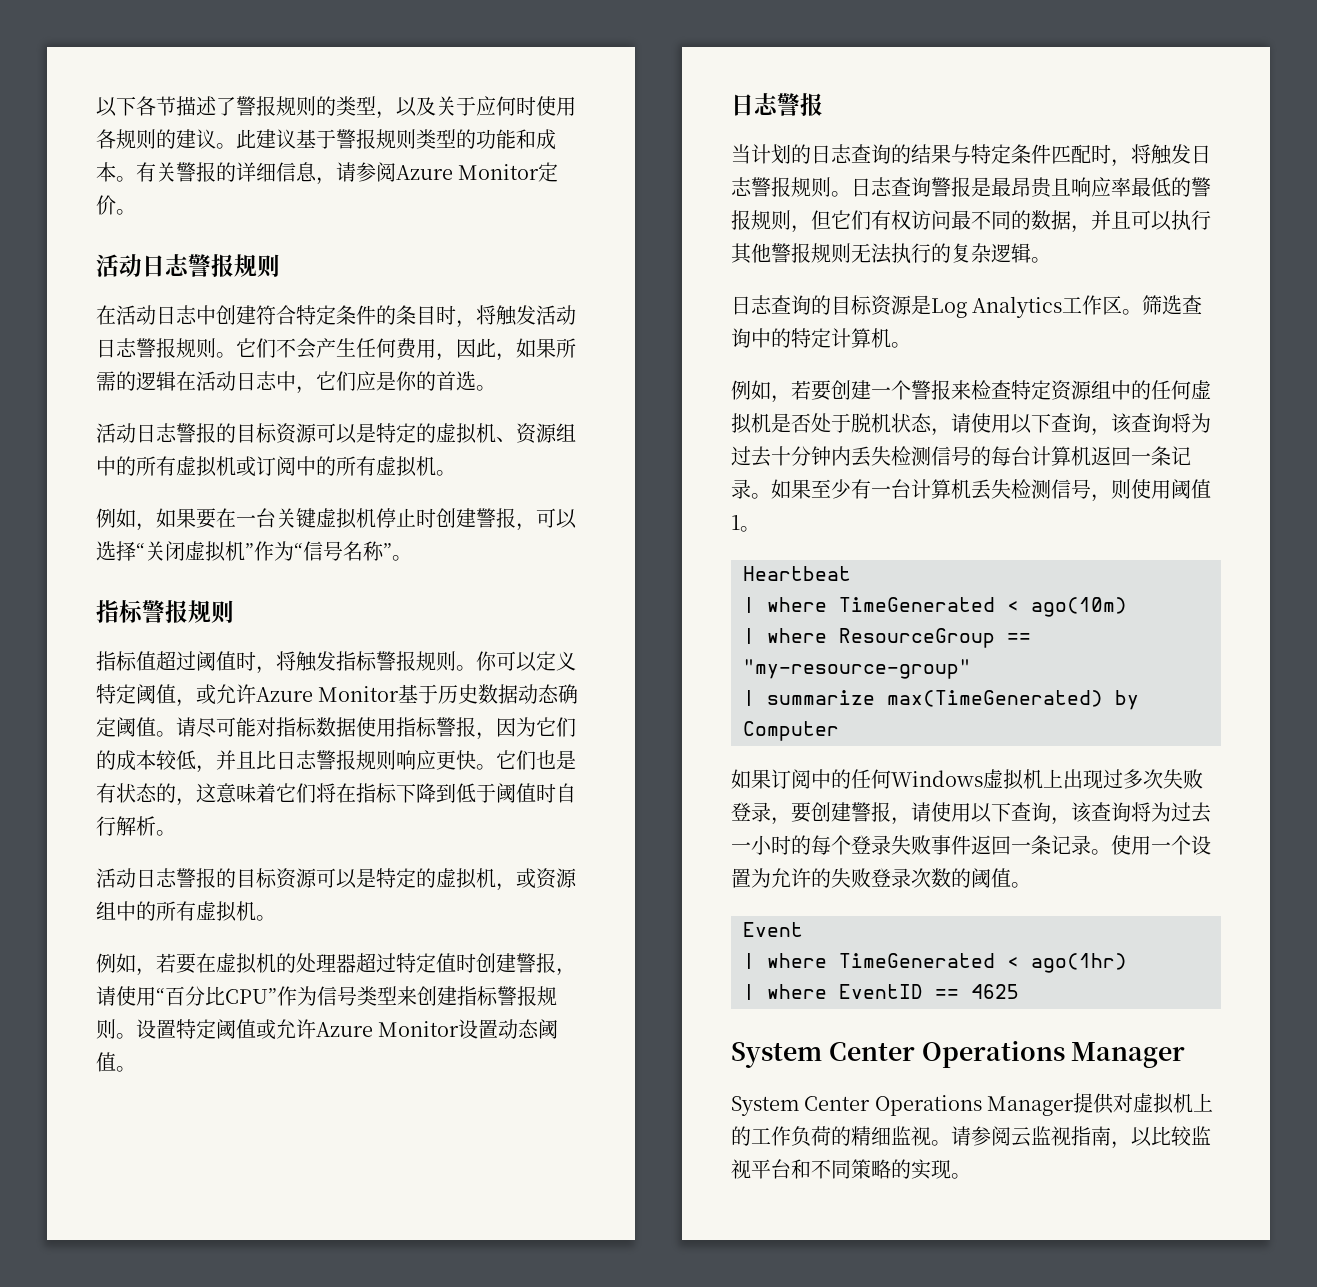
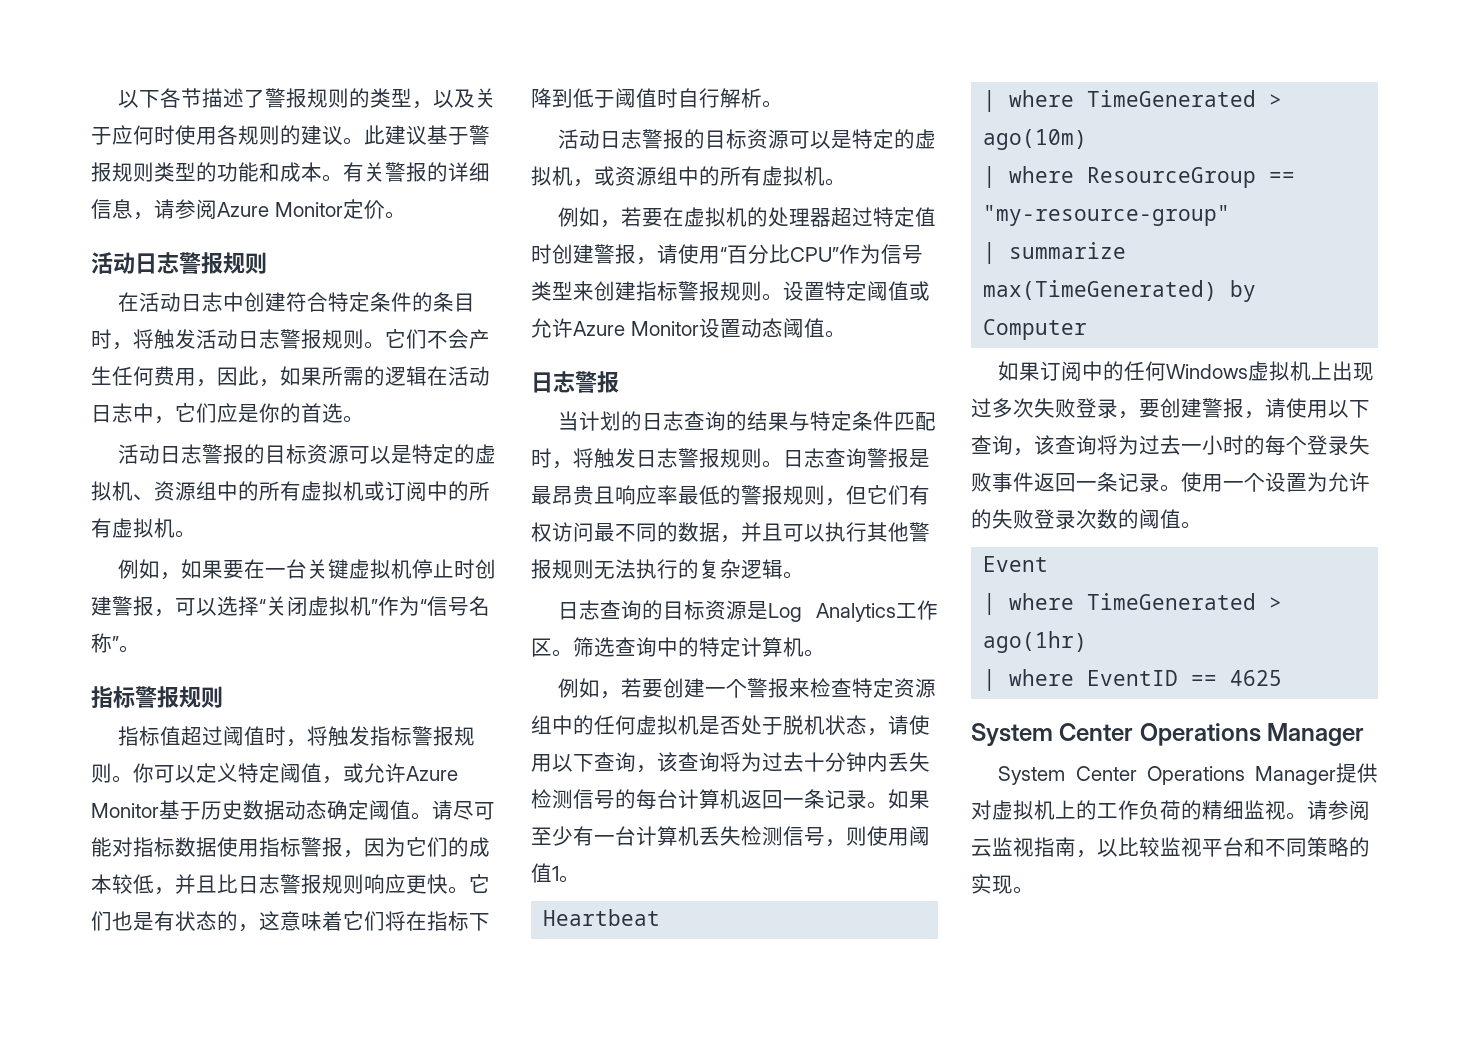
- | where TimeGenerated < ago(10m)
+ | where TimeGenerated > ago(10m)
- | where TimeGenerated < ago(1hr)
+ | where TimeGenerated > ago(1hr)

